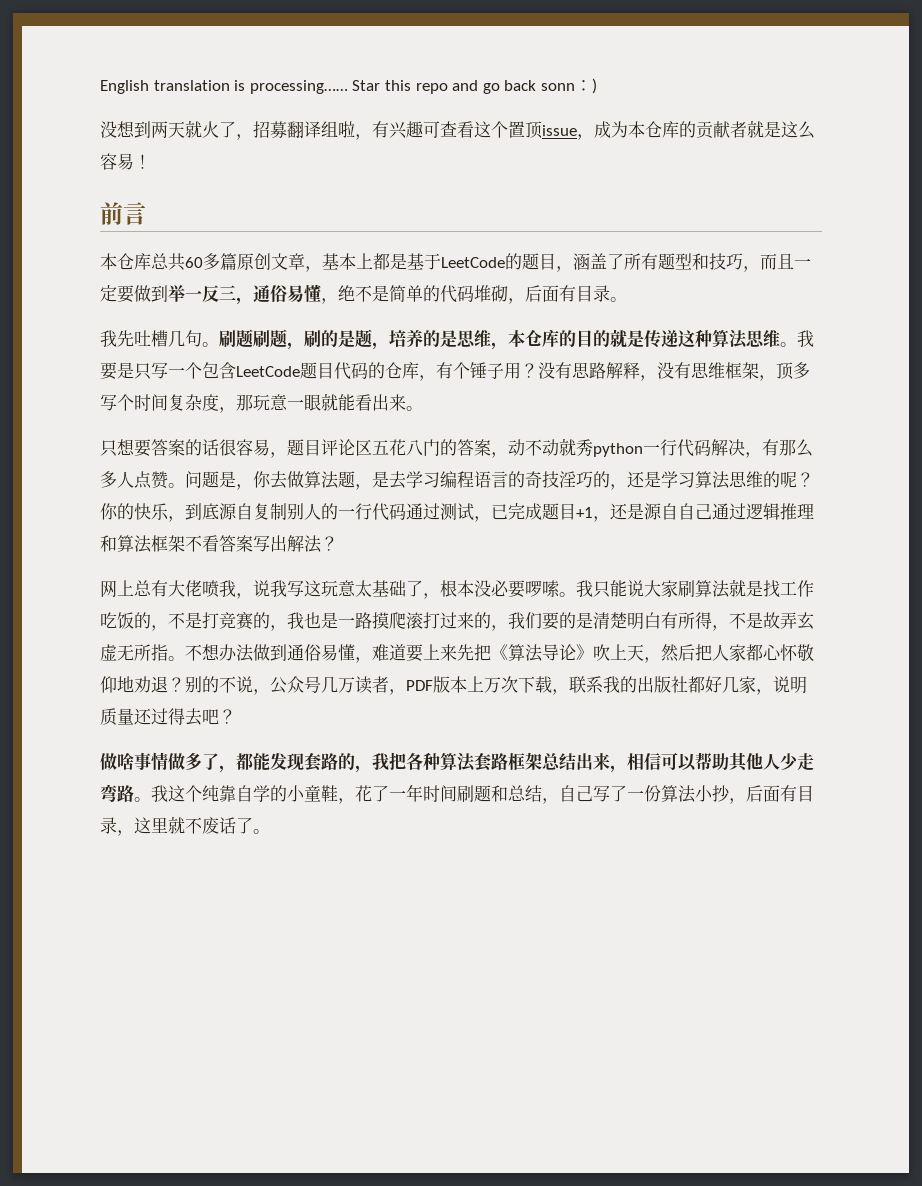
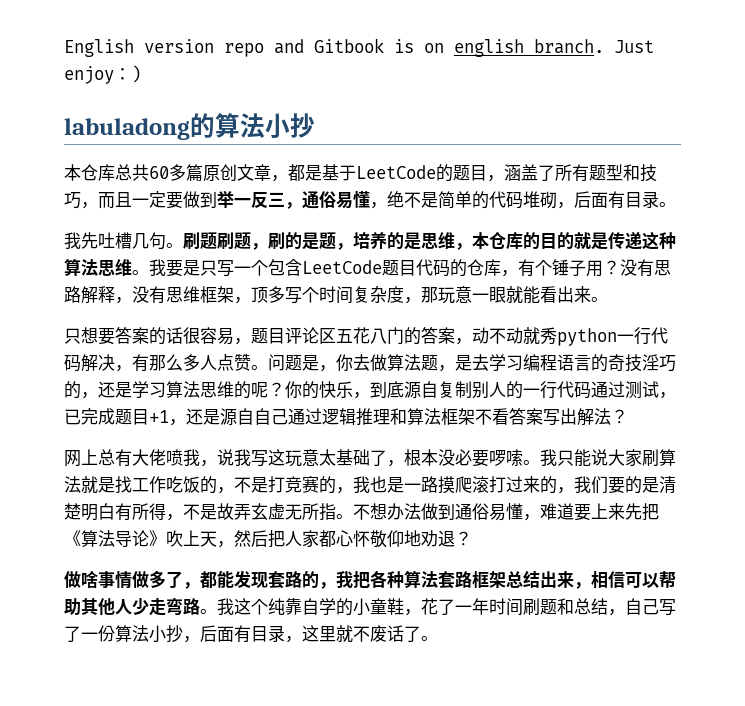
- English translation is processing…… Star this repo and go back sonn：)
- 没想到两天就火了，招募翻译组啦，有兴趣可查看这个置顶issue，成为本仓库的贡献者就是这么容易！
- 前言
+ English version repo and Gitbook is on english branch. Just enjoy：)
+ labuladong的算法小抄
- 本仓库总共60多篇原创文章，基本上都是基于LeetCode的题目，涵盖了所有题型和技巧，而且一定要做到举一反三，通俗易懂，绝不是简单的代码堆砌，后面有目录。
+ 本仓库总共60多篇原创文章，都是基于LeetCode的题目，涵盖了所有题型和技巧，而且一定要做到举一反三，通俗易懂，绝不是简单的代码堆砌，后面有目录。
- 别的不说，公众号几万读者，PDF版本上万次下载，联系我的出版社都好几家，说明质量还过得去吧？

